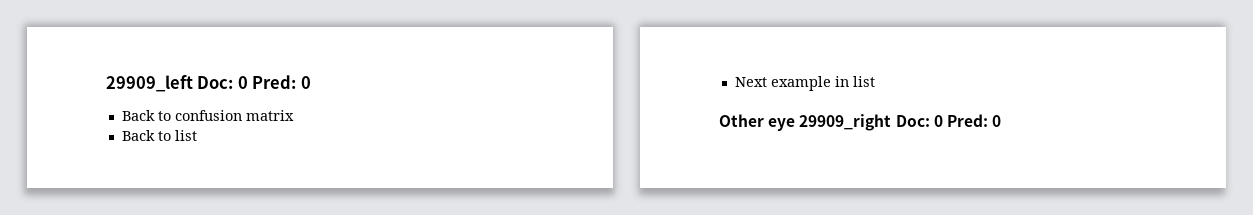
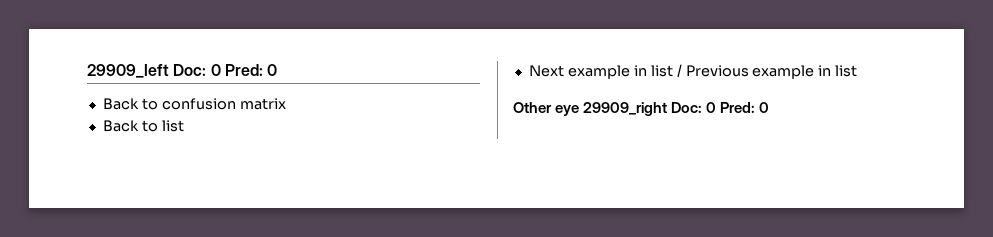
- Next example in list
+ Next example in list / Previous example in list

